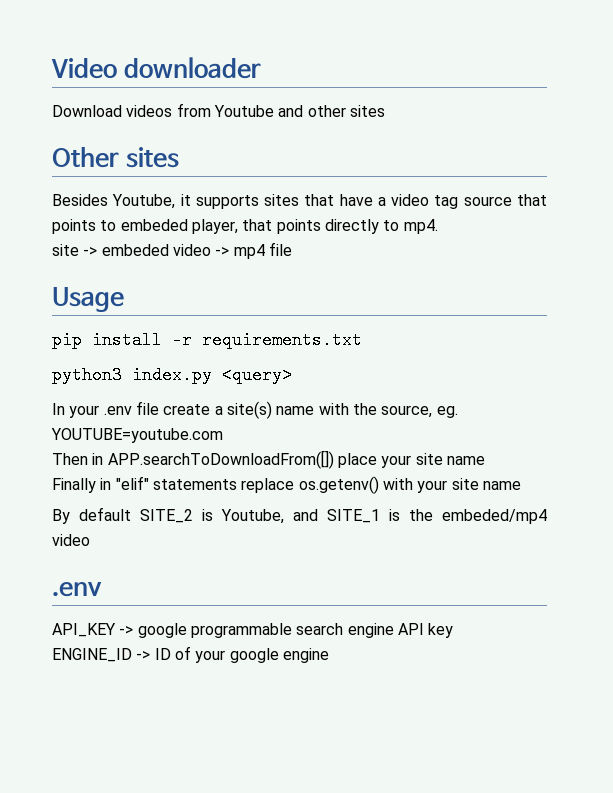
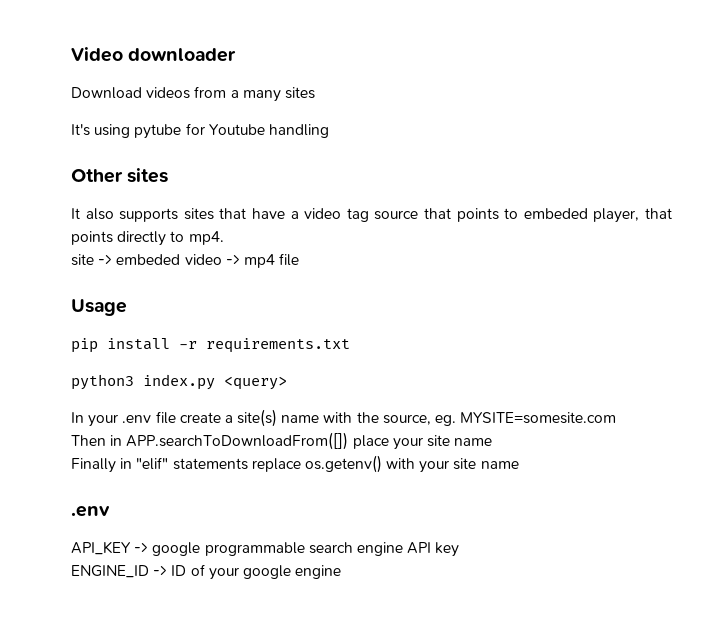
- Download videos from Youtube and other sites
+ Download videos from a many sites
+ It's using pytube for Youtube handling
- Besides Youtube, it supports sites that have a video tag source that points to embeded player, that points directly to mp4.
+ It also supports sites that have a video tag source that points to embeded player, that points directly to mp4.
- In your .env file create a site(s) name with the source, eg. YOUTUBE=youtube.com
+ In your .env file create a site(s) name with the source, eg. MYSITE=somesite.com
- By default SITE_2 is Youtube, and SITE_1 is the embeded/mp4 video

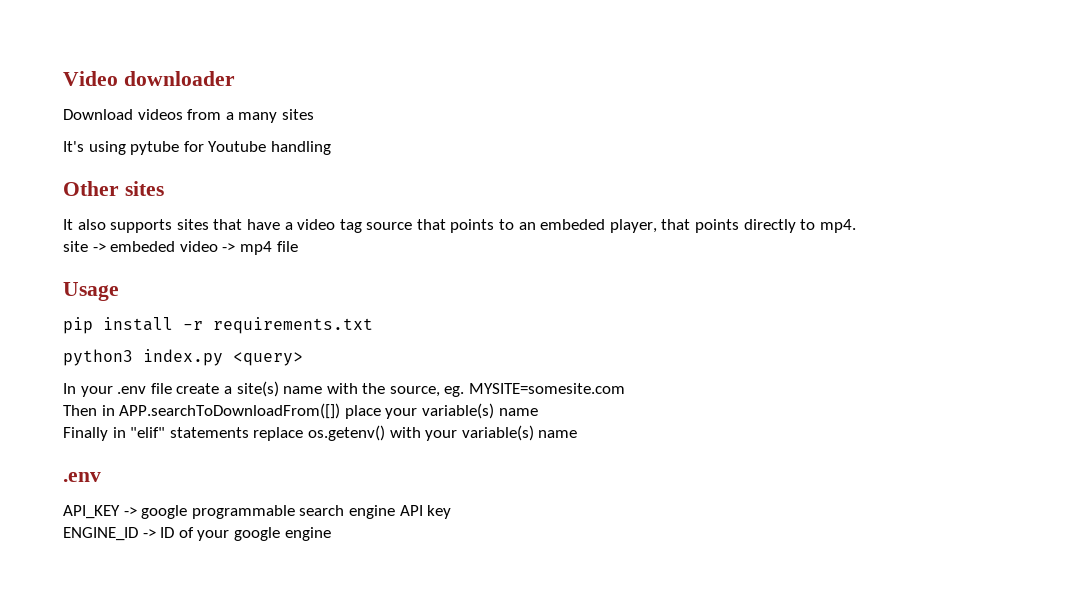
- It also supports sites that have a video tag source that points to embeded player, that points directly to mp4.
+ It also supports sites that have a video tag source that points to an embeded player, that points directly to mp4.
- Then in APP.searchToDownloadFrom([]) place your site name
+ Then in APP.searchToDownloadFrom([]) place your variable(s) name
- Finally in "elif" statements replace os.getenv() with your site name
+ Finally in "elif" statements replace os.getenv() with your variable(s) name

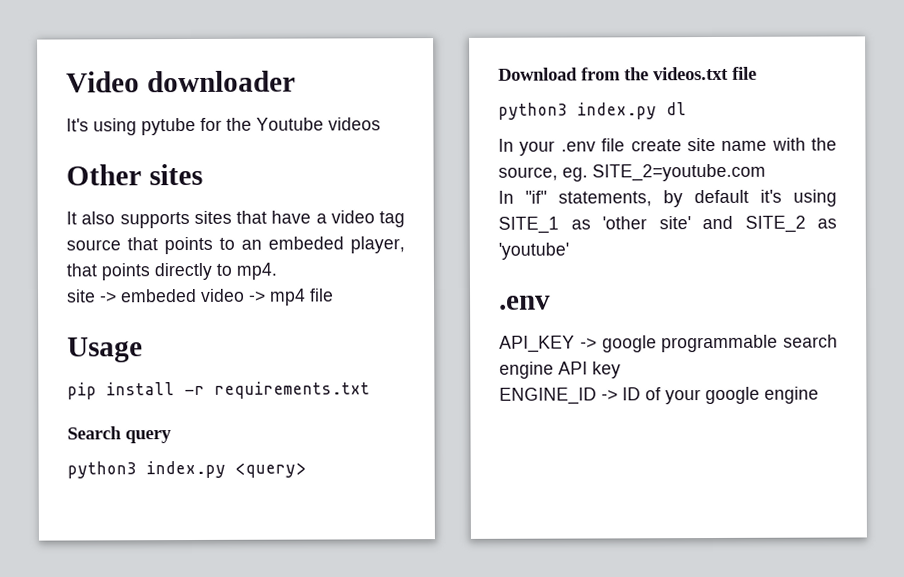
- Download videos from a many sites
- It's using pytube for Youtube handling
+ It's using pytube for the Youtube videos
+ Search query
+ Download from the videos.txt file
+ python3 index.py dl
- In your .env file create a site(s) name with the source, eg. MYSITE=somesite.com
- Then in APP.searchToDownloadFrom([]) place your variable(s) name
- Finally in "elif" statements replace os.getenv() with your variable(s) name
+ In your .env file create site name with the source, eg. SITE_2=youtube.com
+ In "if" statements, by default it's using SITE_1 as 'other site' and SITE_2 as 'youtube'

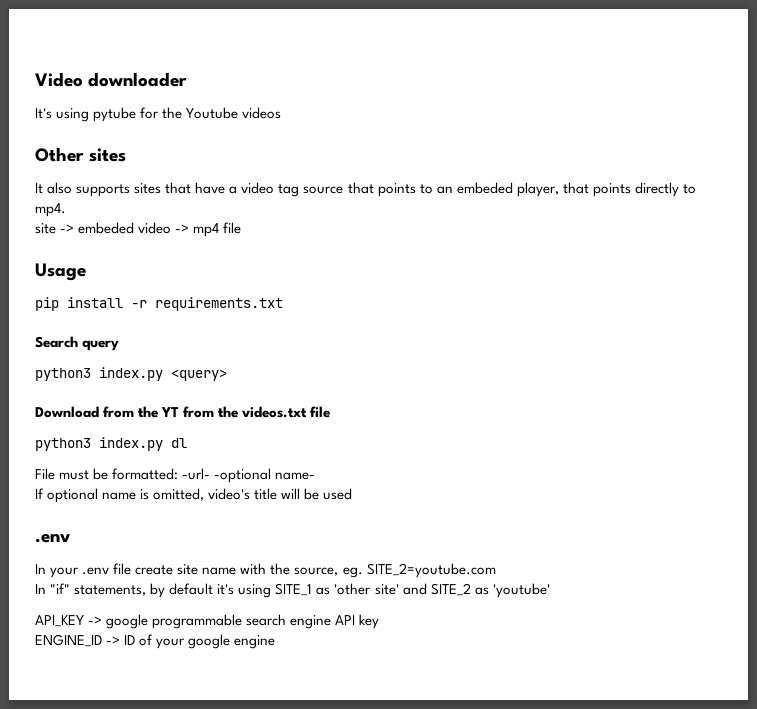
- Download from the videos.txt file
+ Download from the YT from the videos.txt file
+ File must be formatted: -url- -optional name-
+ If optional name is omitted, video's title will be used
+ .env
  In "if" statements, by default it's using SITE_1 as 'other site' and SITE_2 as 'youtube'
- .env

